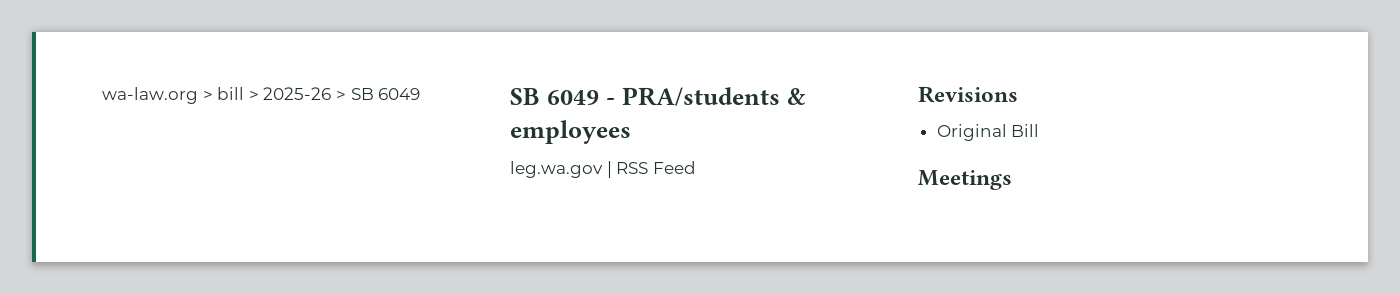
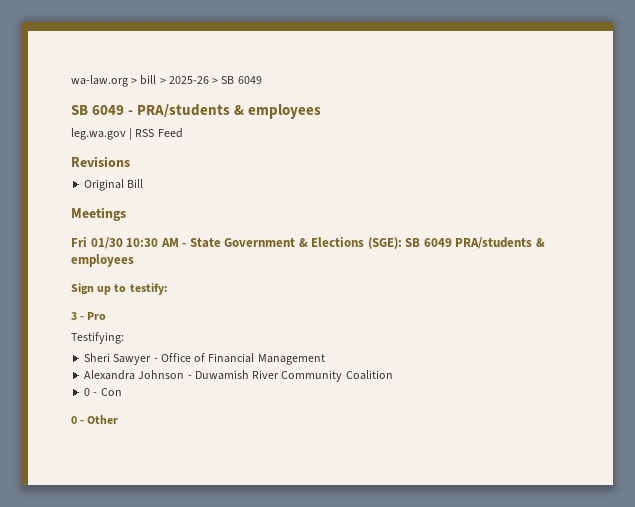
+ Fri 01/30 10:30 AM - State Government & Elections (SGE): SB 6049 PRA/students & employees
+ Sign up to testify:
+ 3 - Pro
+ Testifying:
+ Sheri Sawyer - Office of Financial Management
+ Alexandra Johnson - Duwamish River Community Coalition
+ 0 - Con
+ 0 - Other

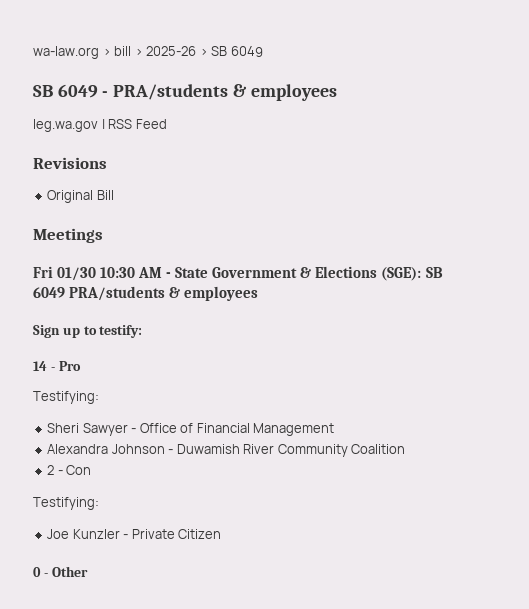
- 3 - Pro
+ 14 - Pro
- 0 - Con
+ 2 - Con
+ Testifying:
+ Joe Kunzler - Private Citizen

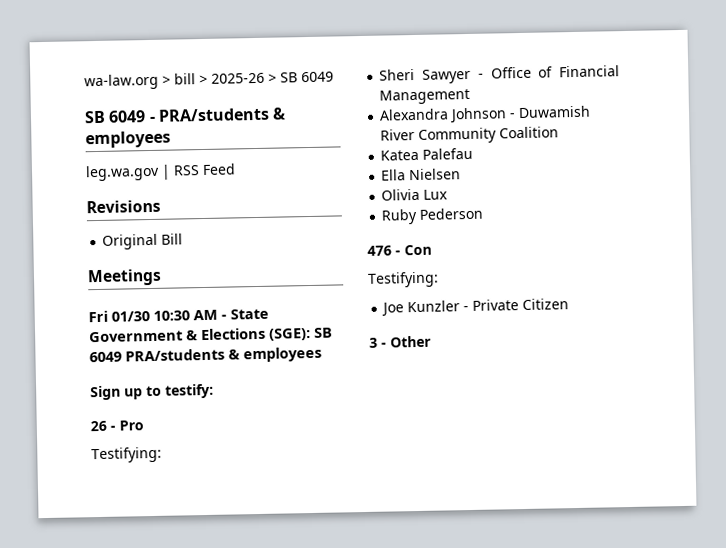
- 14 - Pro
+ 26 - Pro
- 2 - Con
+ Katea Palefau
+ Ella Nielsen
+ Olivia Lux
+ Ruby Pederson
+ 476 - Con
- 0 - Other
+ 3 - Other

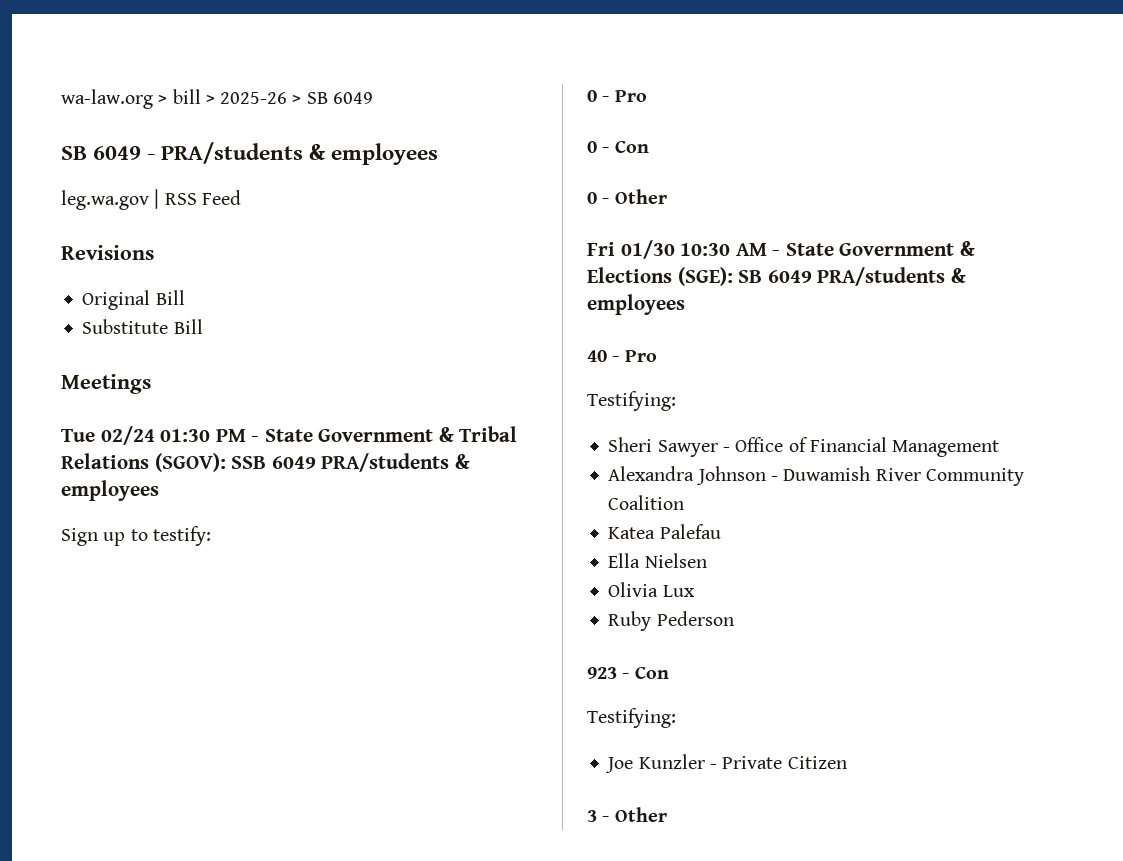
+ Substitute Bill
+ Tue 02/24 01:30 PM - State Government & Tribal Relations (SGOV): SSB 6049 PRA/students & employees
+ Sign up to testify:
+ 0 - Pro
+ 0 - Con
+ 0 - Other
- Sign up to testify:
- 26 - Pro
+ 40 - Pro
- 476 - Con
+ 923 - Con

